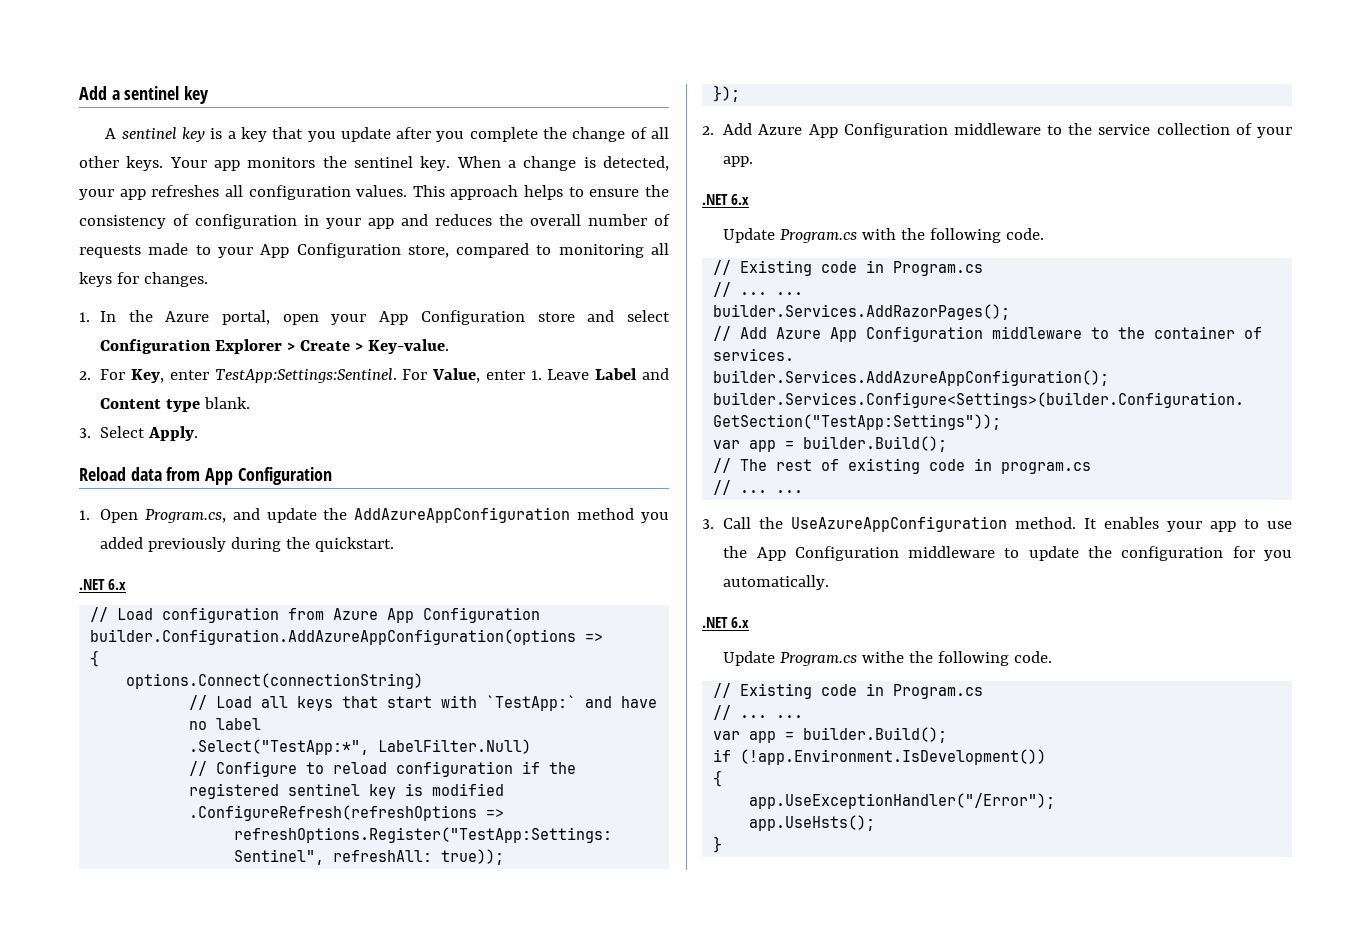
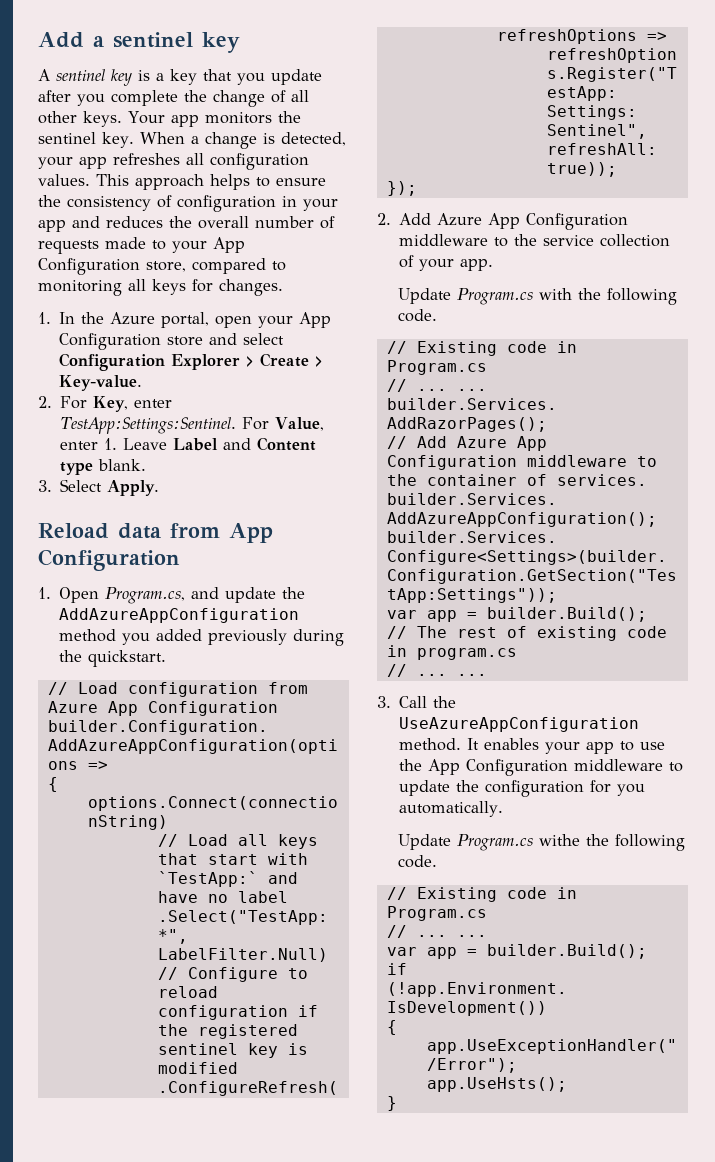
  1. Open Program.cs, and update the AddAzureAppConfiguration method you added previously during the quickstart.
- .NET 6.x
  2. Add Azure App Configuration middleware to the service collection of your app.
- .NET 6.x
  It enables your app to use the App Configuration middleware to update the configuration for you automatically.
- .NET 6.x

